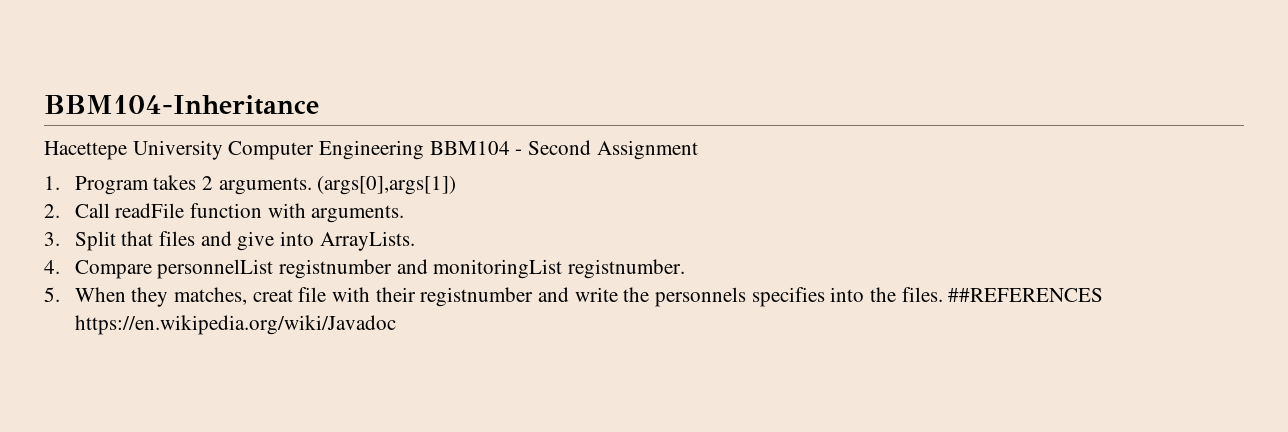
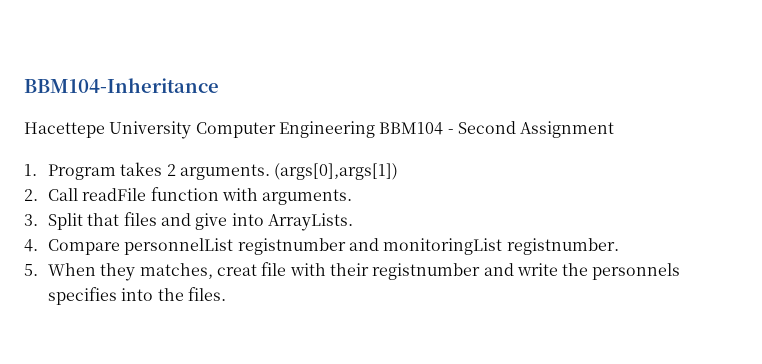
- ##REFERENCES https://en.wikipedia.org/wiki/Javadoc

